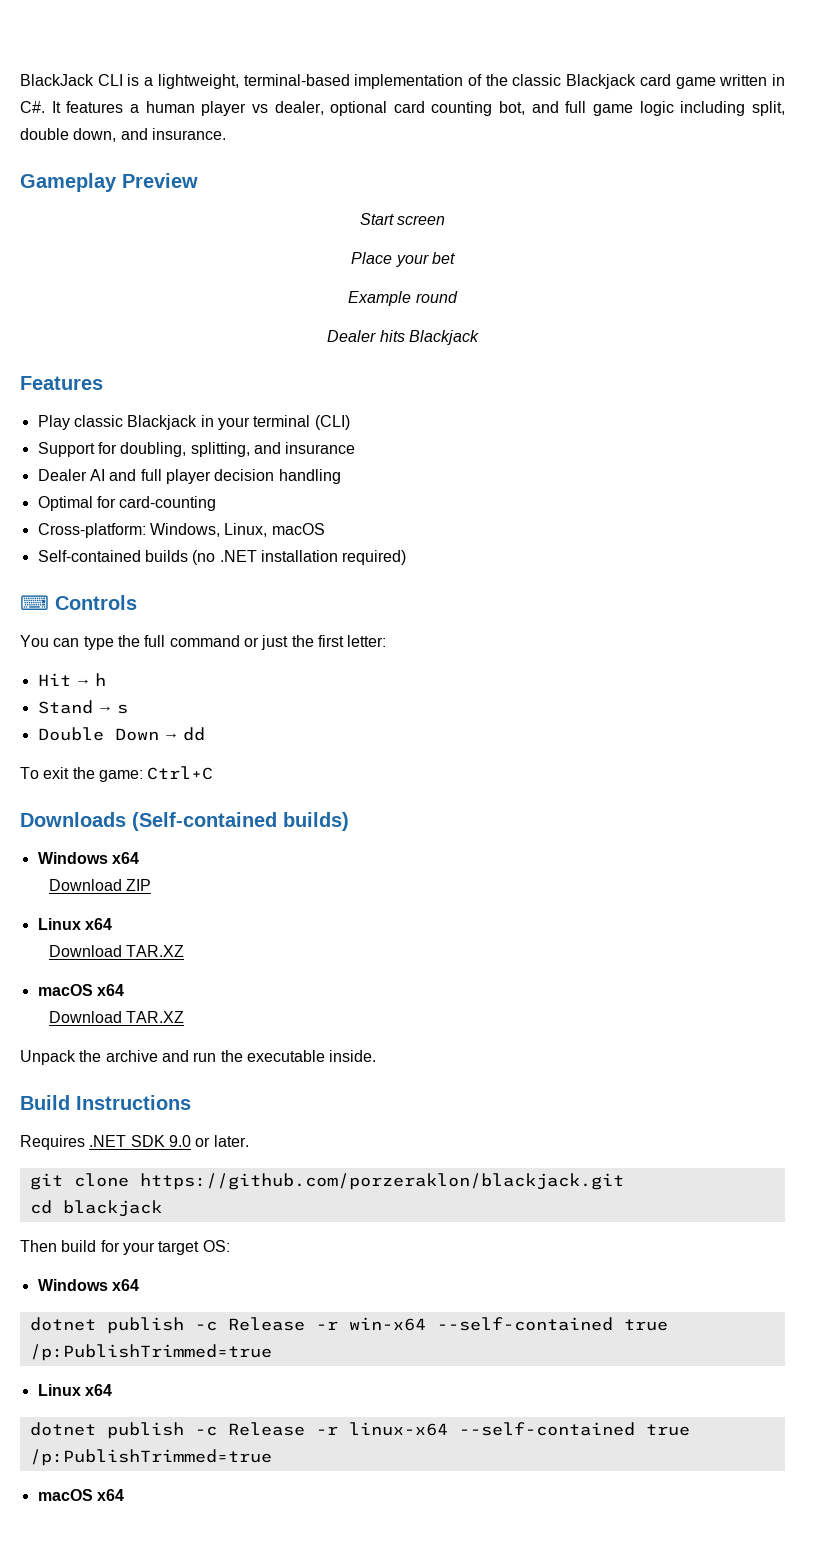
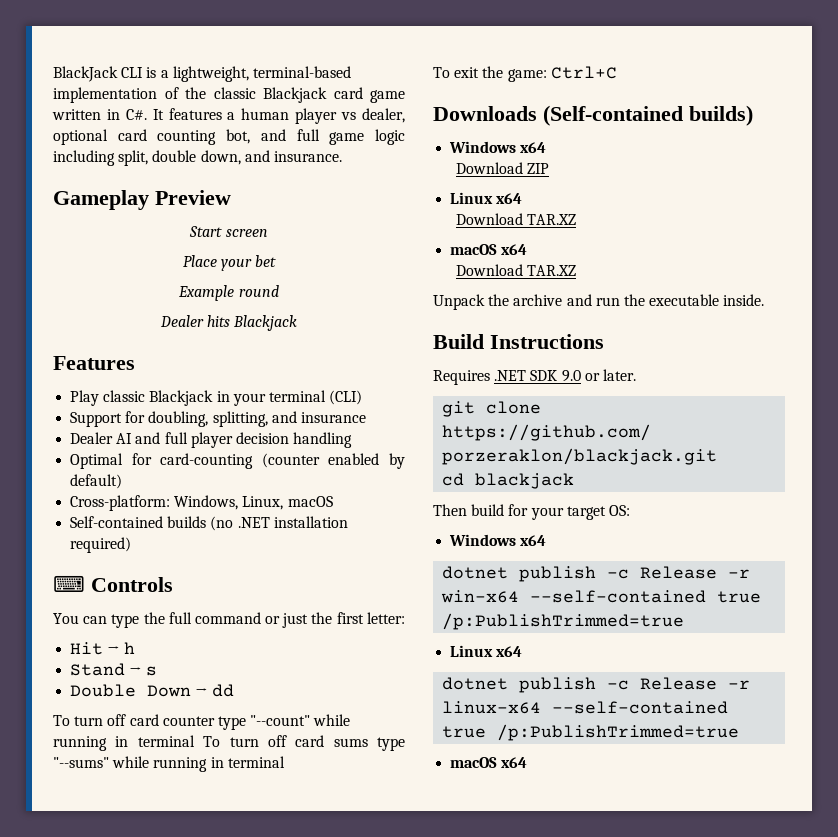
- Optimal for card-counting
+ Optimal for card-counting (counter enabled by default)
+ To turn off card counter type "--count" while running in terminal To turn off card sums type "--sums" while running in terminal

